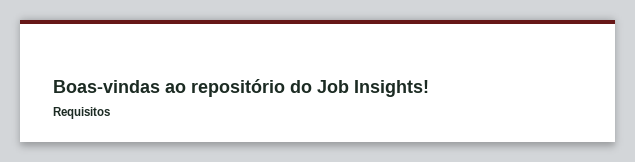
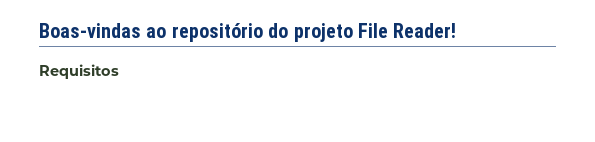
- Boas-vindas ao repositório do Job Insights!
+ Boas-vindas ao repositório do projeto File Reader!

